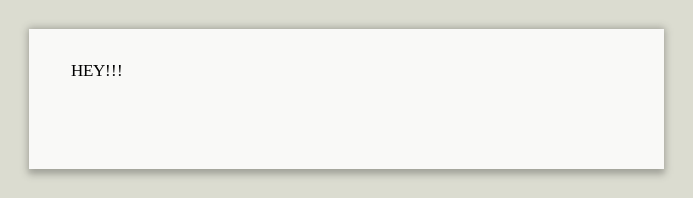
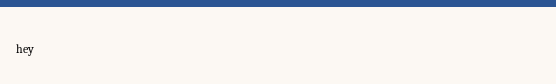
- HEY!!!
+ hey

